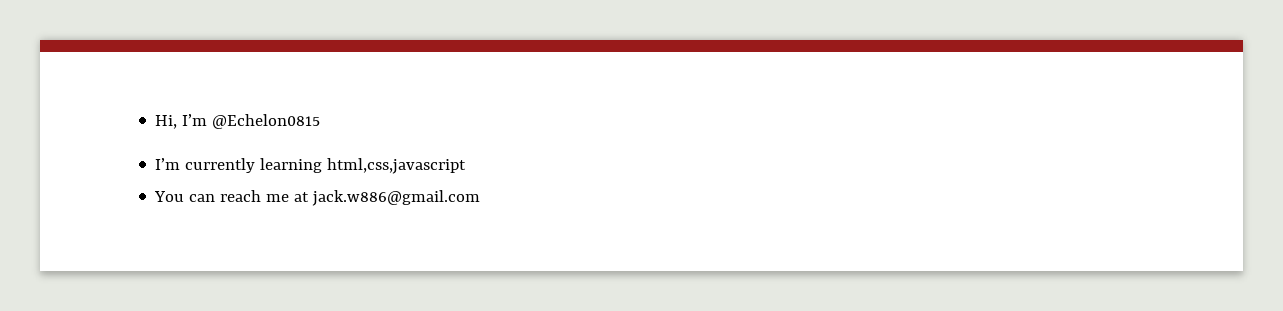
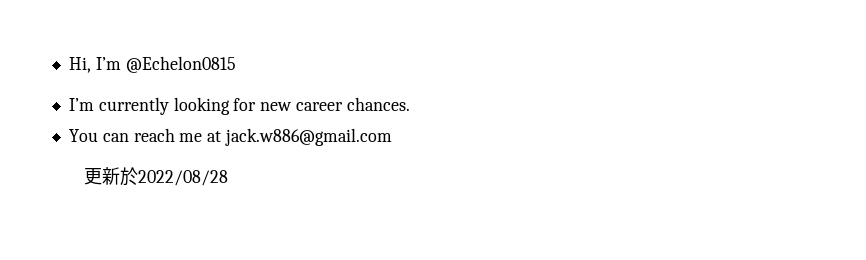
- I’m currently learning html,css,javascript
+ I’m currently looking for new career chances.
+ 更新於2022/08/28

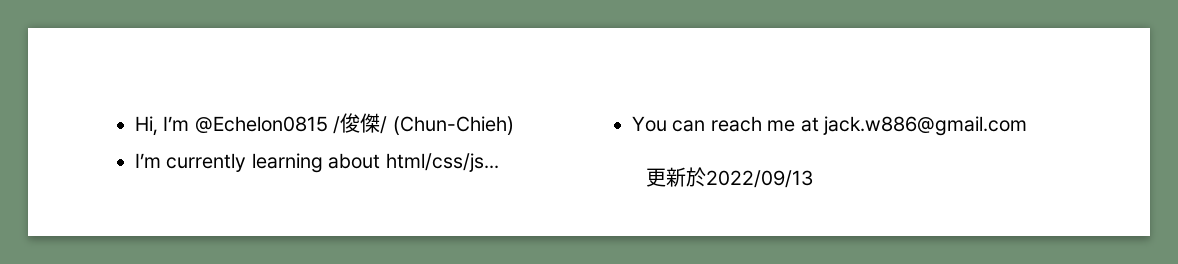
- Hi, I’m @Echelon0815
- I’m currently looking for new career chances.
+ Hi, I’m @Echelon0815 /俊傑/ (Chun-Chieh)
+ I’m currently learning about html/css/js...
- 更新於2022/08/28
+ 更新於2022/09/13

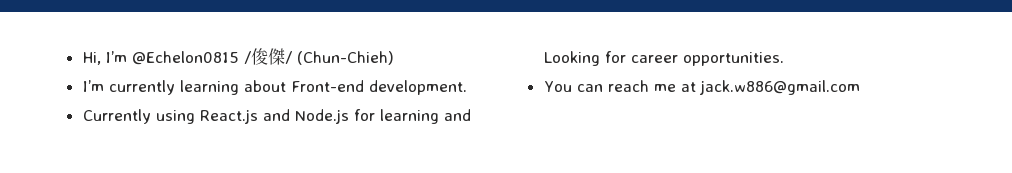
- I’m currently learning about html/css/js...
+ I’m currently learning about Front-end development.
+ Currently using React.js and Node.js for learning and Looking for career opportunities.
- 更新於2022/09/13

